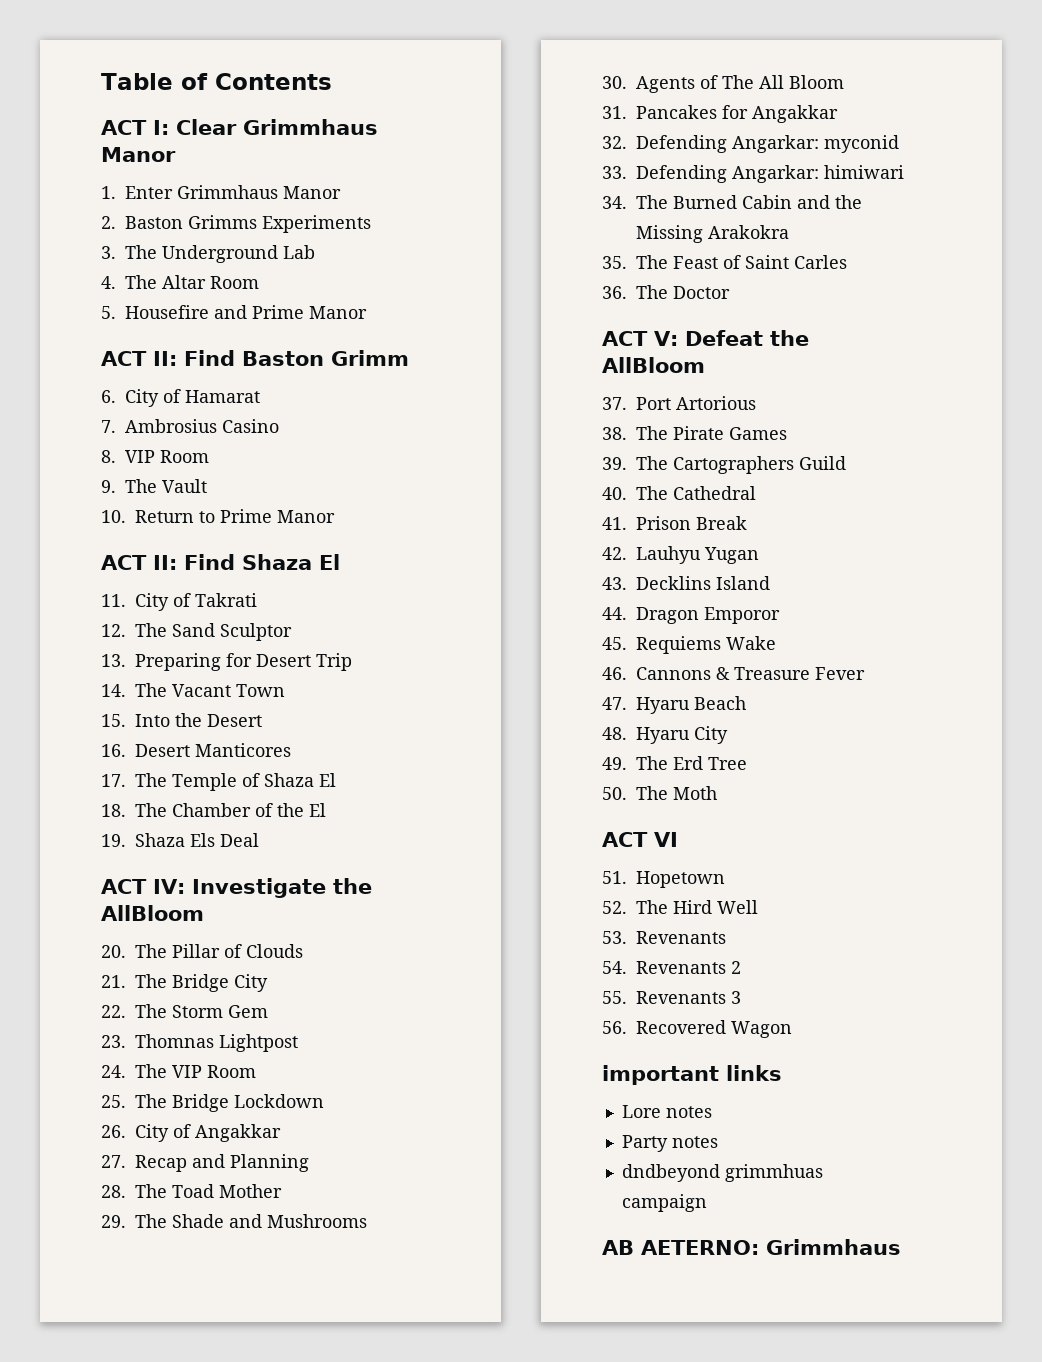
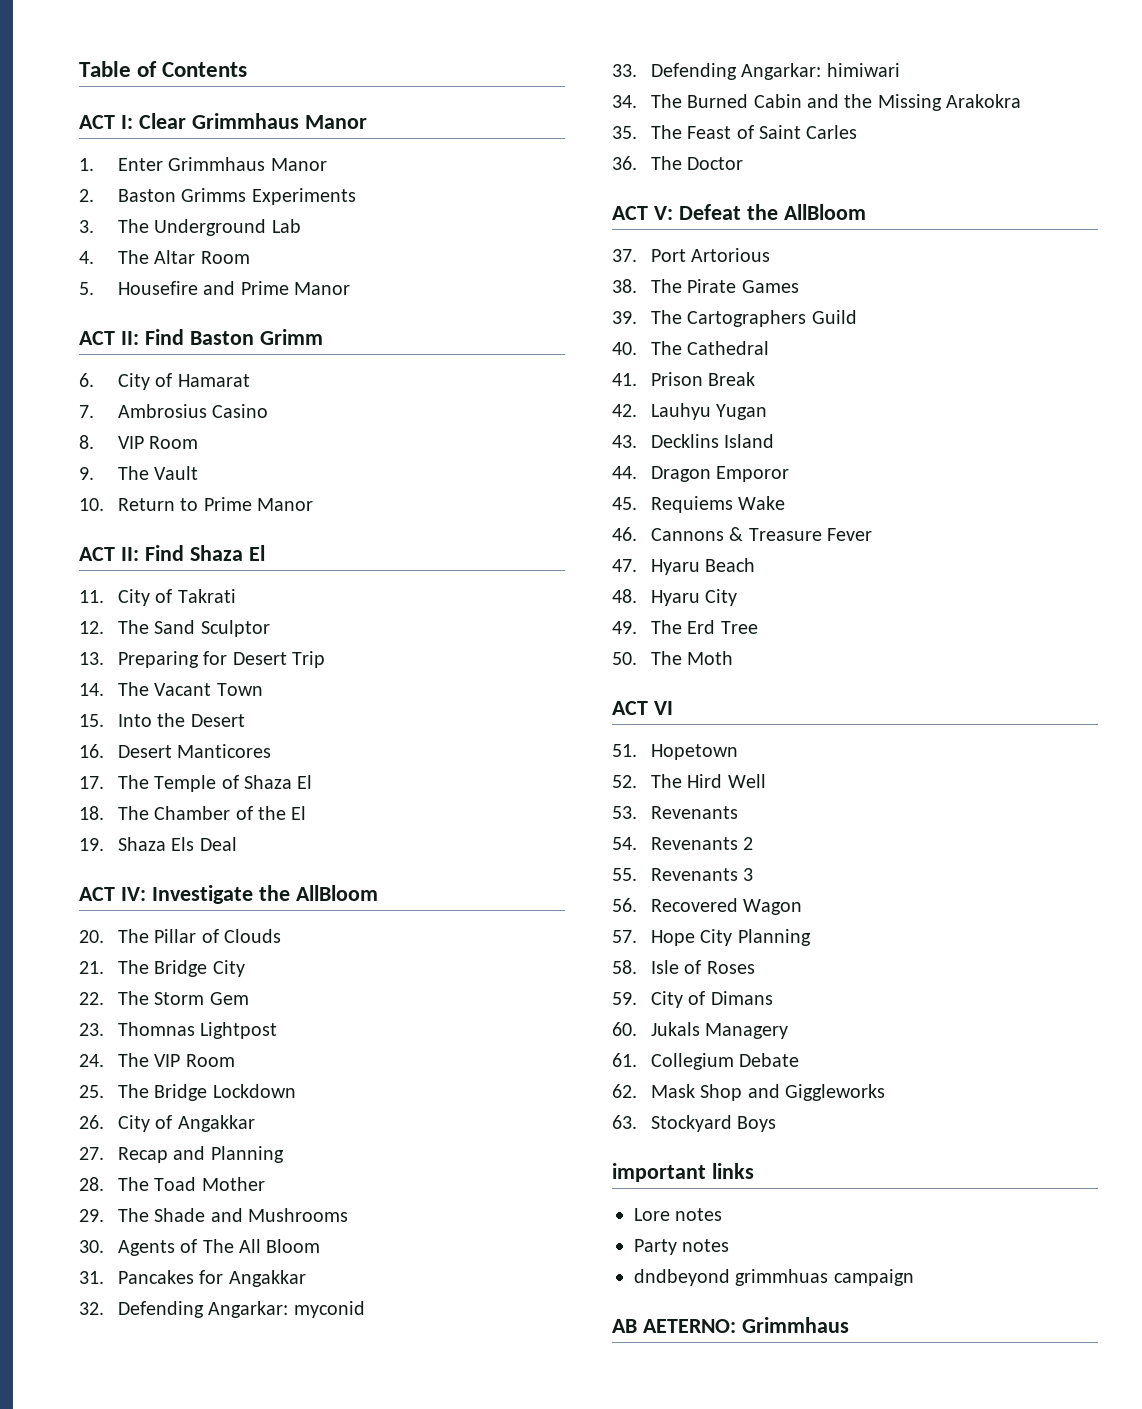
+ 57. Hope City Planning
+ 58. Isle of Roses
+ 59. City of Dimans
+ 60. Jukals Managery
+ 61. Collegium Debate
+ 62. Mask Shop and Giggleworks
+ 63. Stockyard Boys

